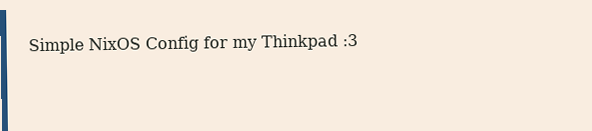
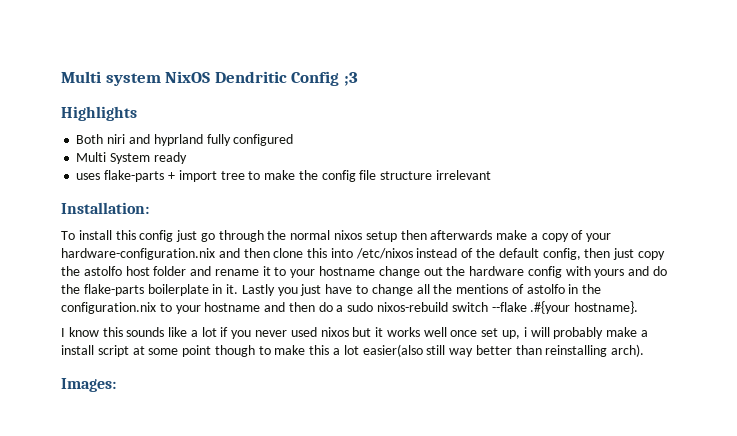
- Simple NixOS Config for my Thinkpad :3
+ Multi system NixOS Dendritic Config ;3
+ Highlights
+ Both niri and hyprland fully configured
+ Multi System ready
+ uses flake-parts + import tree to make the config file structure irrelevant
+ Installation:
+ To install this config just go through the normal nixos setup then afterwards make a copy of your hardware-configuration.nix and then clone this into /etc/nixos instead of the default config, then just copy the astolfo host folder and rename it to your hostname change out the hardware config with yours and do the flake-parts boilerplate in it. Lastly you just have to change all the mentions of astolfo in the configuration.nix to your hostname and then do a sudo nixos-rebuild switch --flake .#{your hostname}.
+ I know this sounds like a lot if you never used nixos but it works well once set up, i will probably make a install script at some point though to make this a lot easier(also still way better than reinstalling arch).
+ Images:

